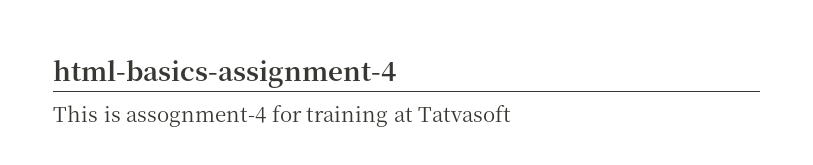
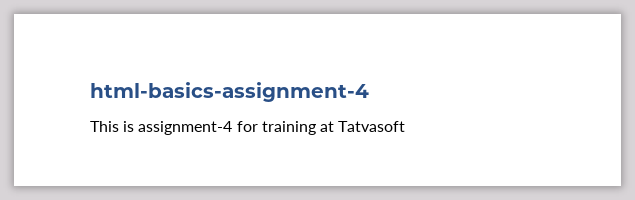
- This is assognment-4 for training at Tatvasoft
+ This is assignment-4 for training at Tatvasoft

